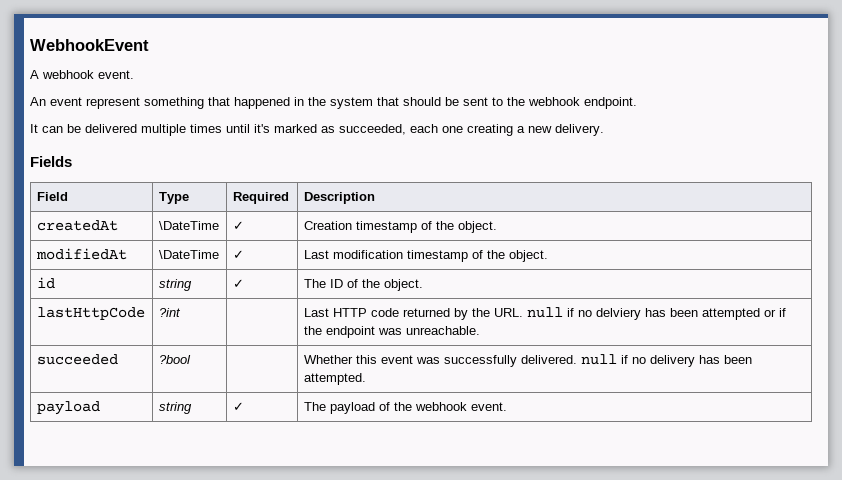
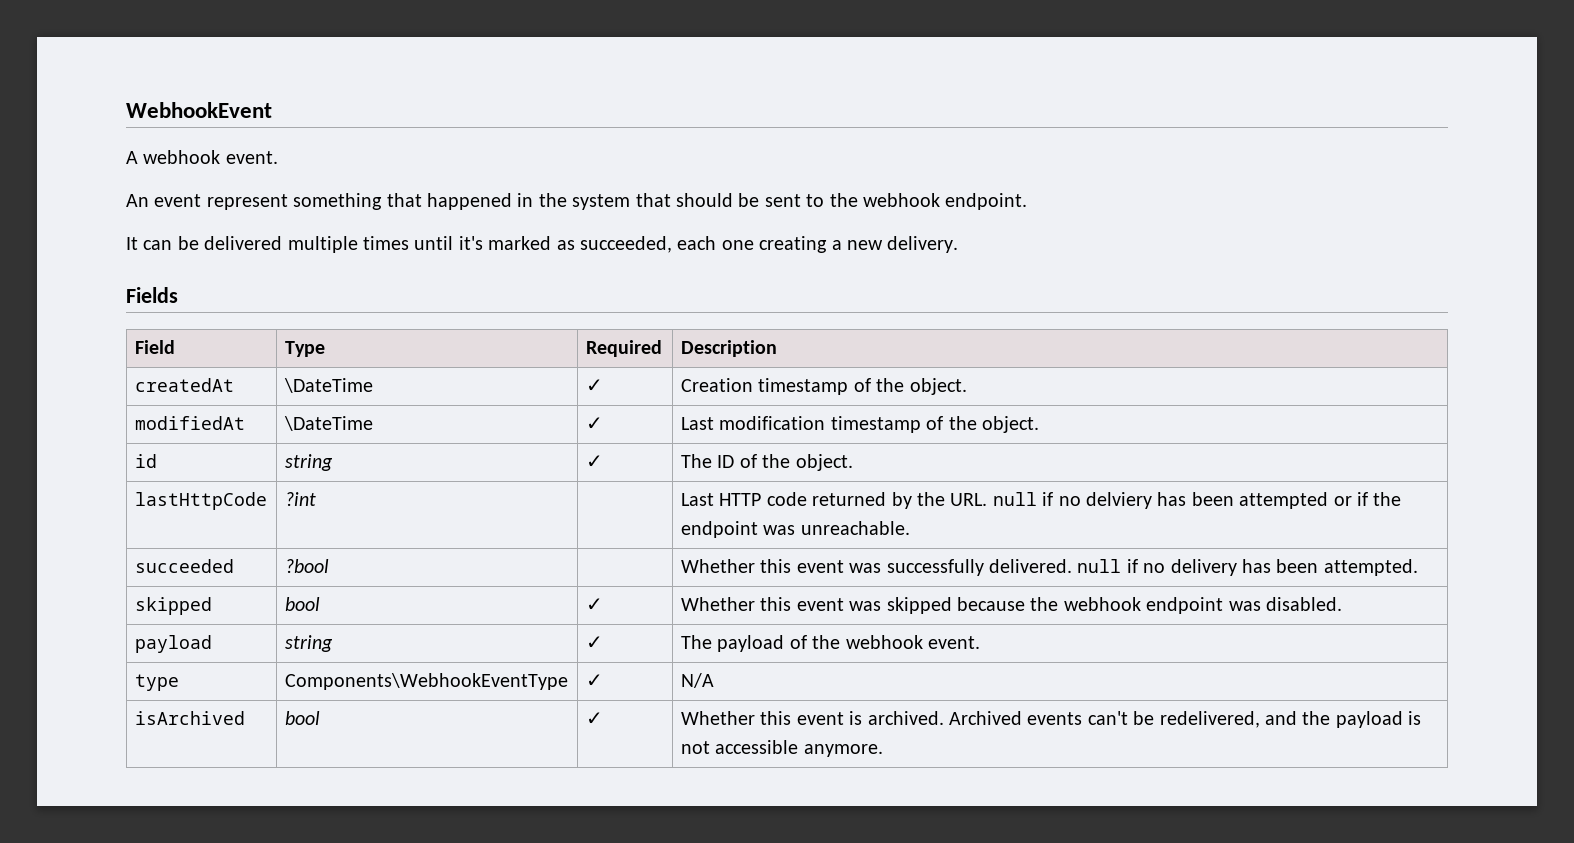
+ skipped | bool | ✓ | Whether this event was skipped because the webhook endpoint was disabled.
+ type | Components\WebhookEventType | ✓ | N/A
+ isArchived | bool | ✓ | Whether this event is archived. Archived events can't be redelivered, and the payload is not accessible anymore.

